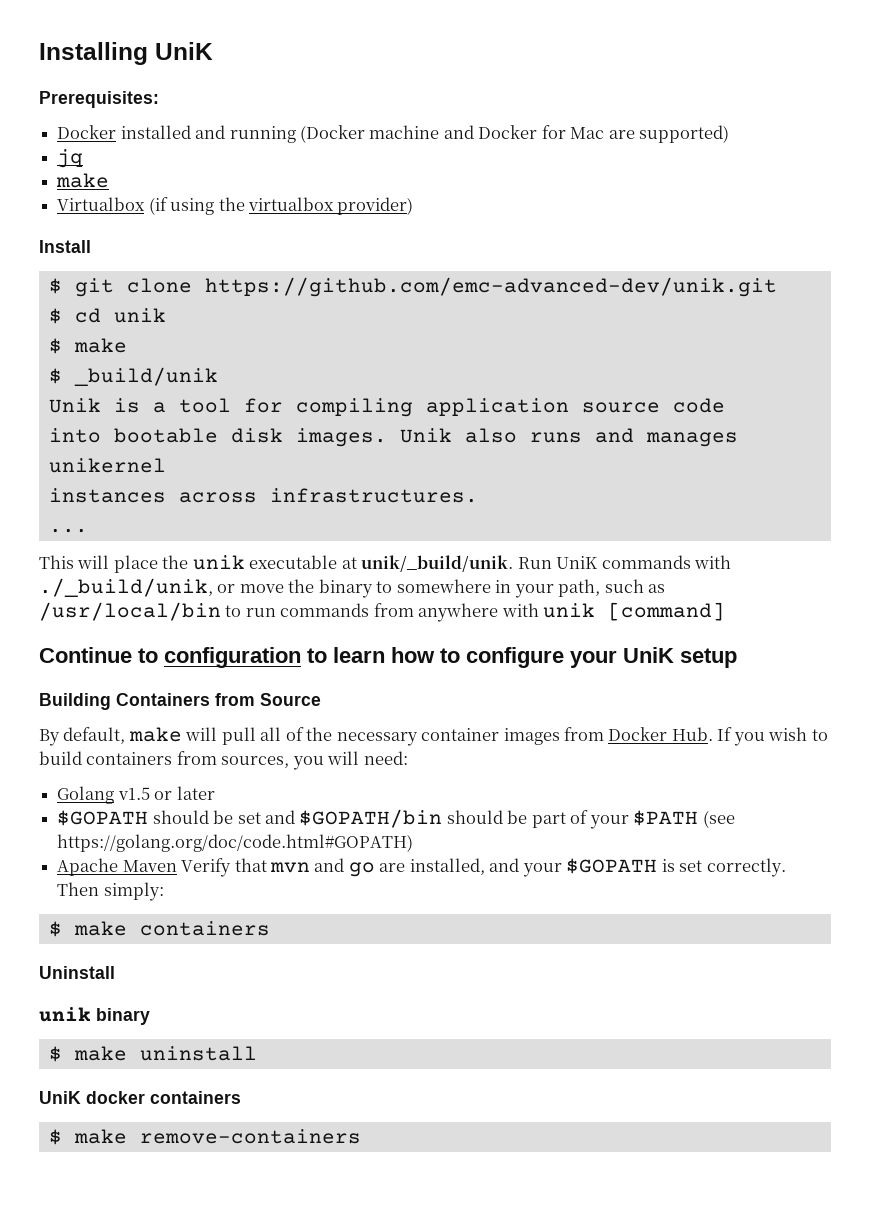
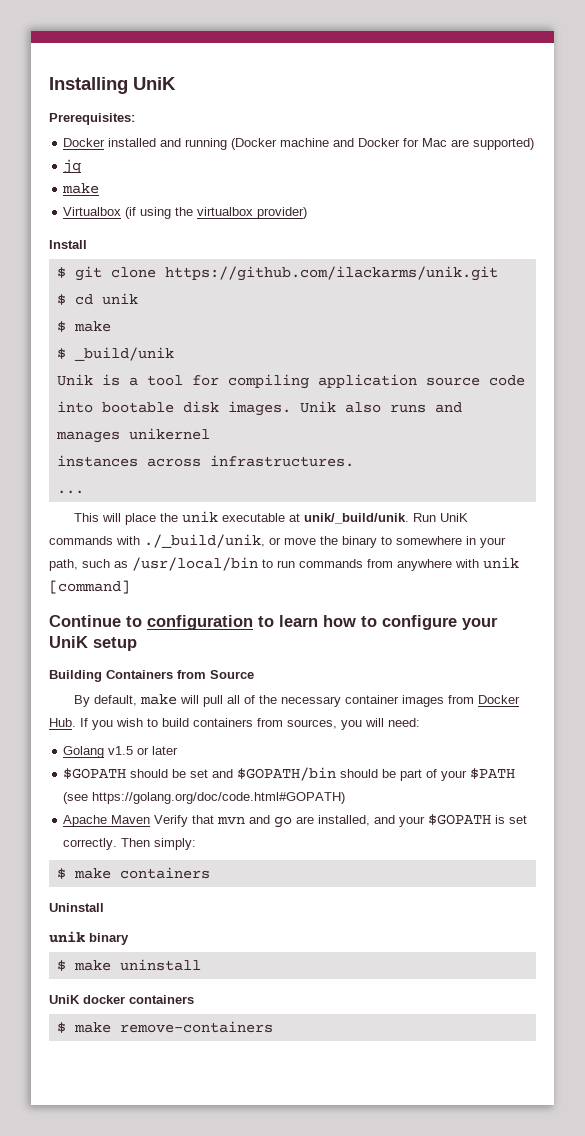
- $ git clone https://github.com/emc-advanced-dev/unik.git
+ $ git clone https://github.com/ilackarms/unik.git

